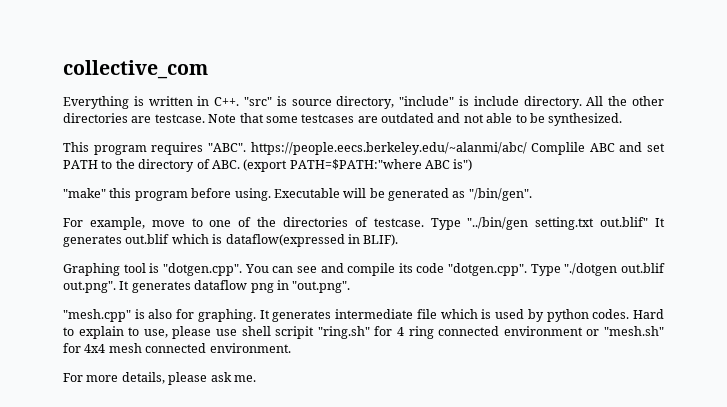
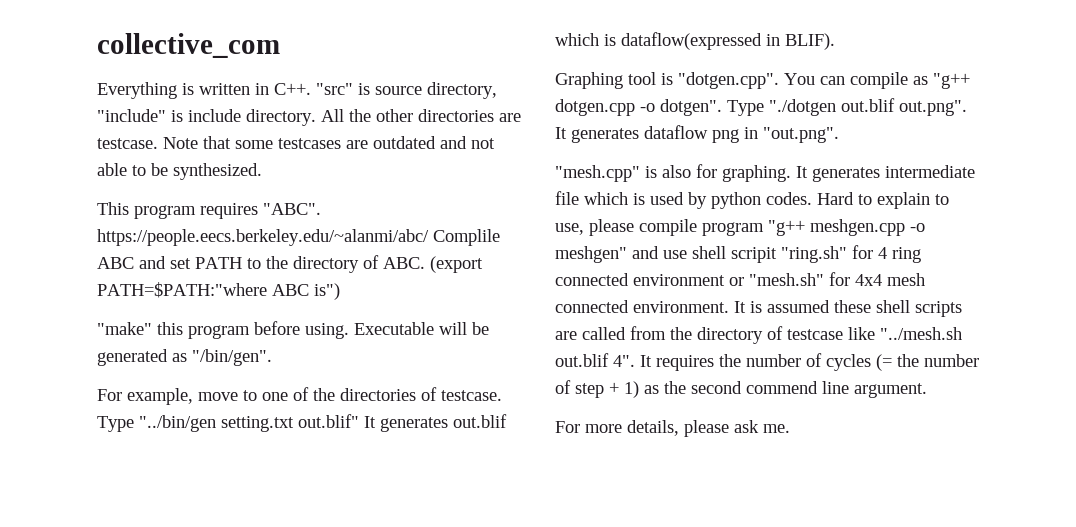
- Graphing tool is "dotgen.cpp". You can see and compile its code "dotgen.cpp". Type "./dotgen out.blif out.png". It generates dataflow png in "out.png".
+ Graphing tool is "dotgen.cpp". You can compile as "g++ dotgen.cpp -o dotgen". Type "./dotgen out.blif out.png". It generates dataflow png in "out.png".
- Hard to explain to use, please use shell scripit "ring.sh" for 4 ring connected environment or "mesh.sh" for 4x4 mesh connected environment.
+ Hard to explain to use, please compile program "g++ meshgen.cpp -o meshgen" and use shell scripit "ring.sh" for 4 ring connected environment or "mesh.sh" for 4x4 mesh connected environment. It is assumed these shell scripts are called from the directory of testcase like "../mesh.sh out.blif 4". It requires the number of cycles (= the number of step + 1) as the second commend line argument.

